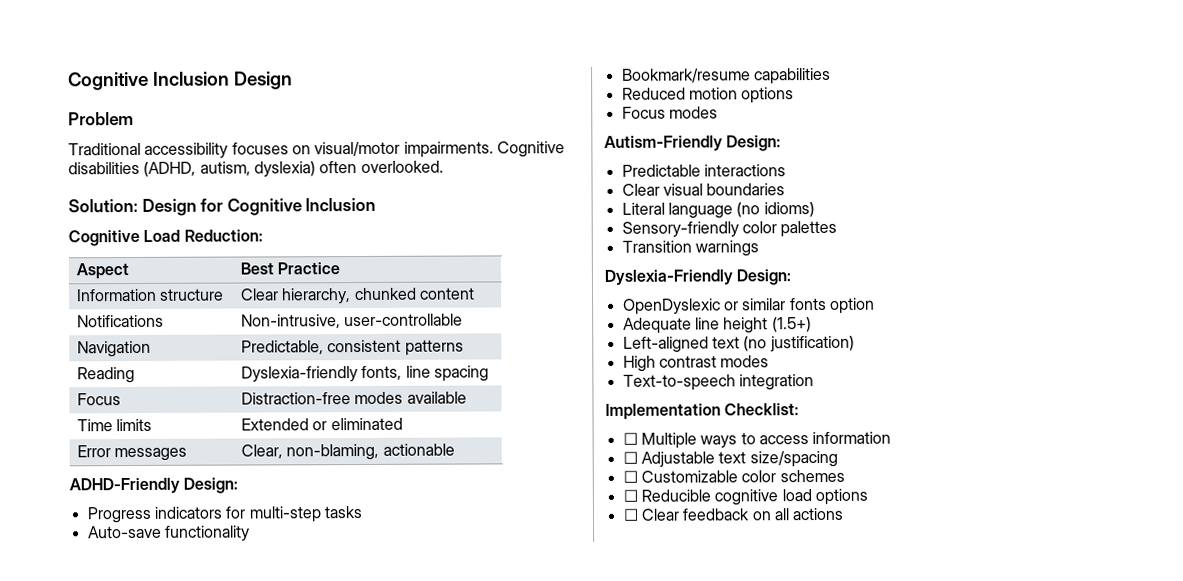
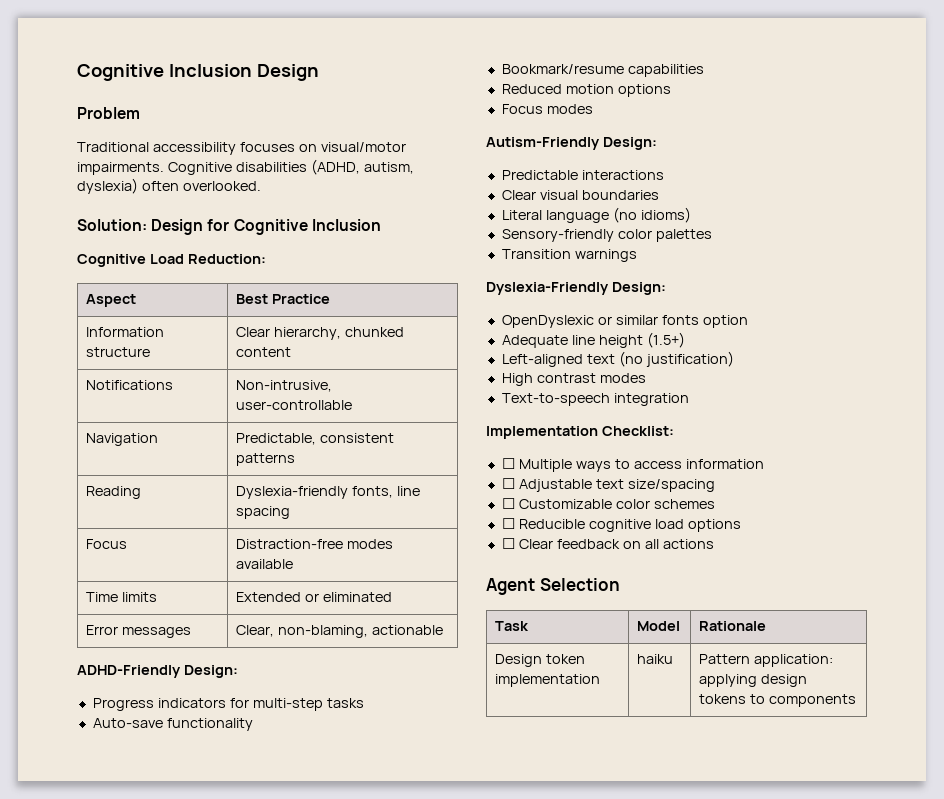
+ Agent Selection
+ Task | Model | Rationale
+ Design token implementation | haiku | Pattern application: applying design tokens to components

